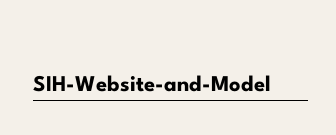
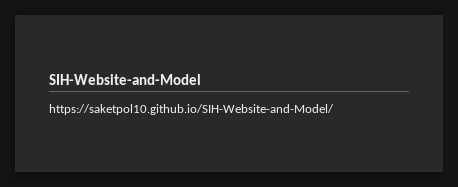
+ https://saketpol10.github.io/SIH-Website-and-Model/

